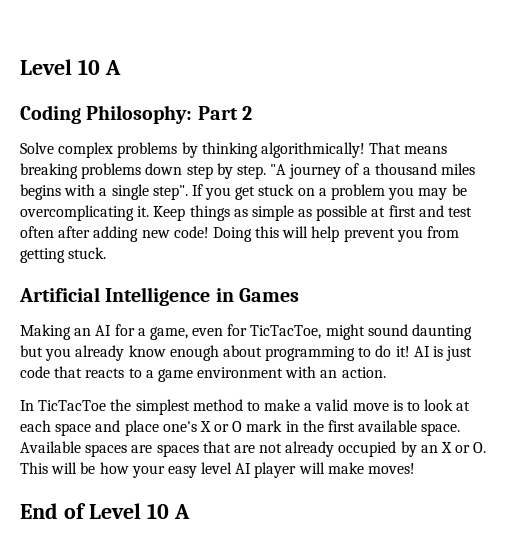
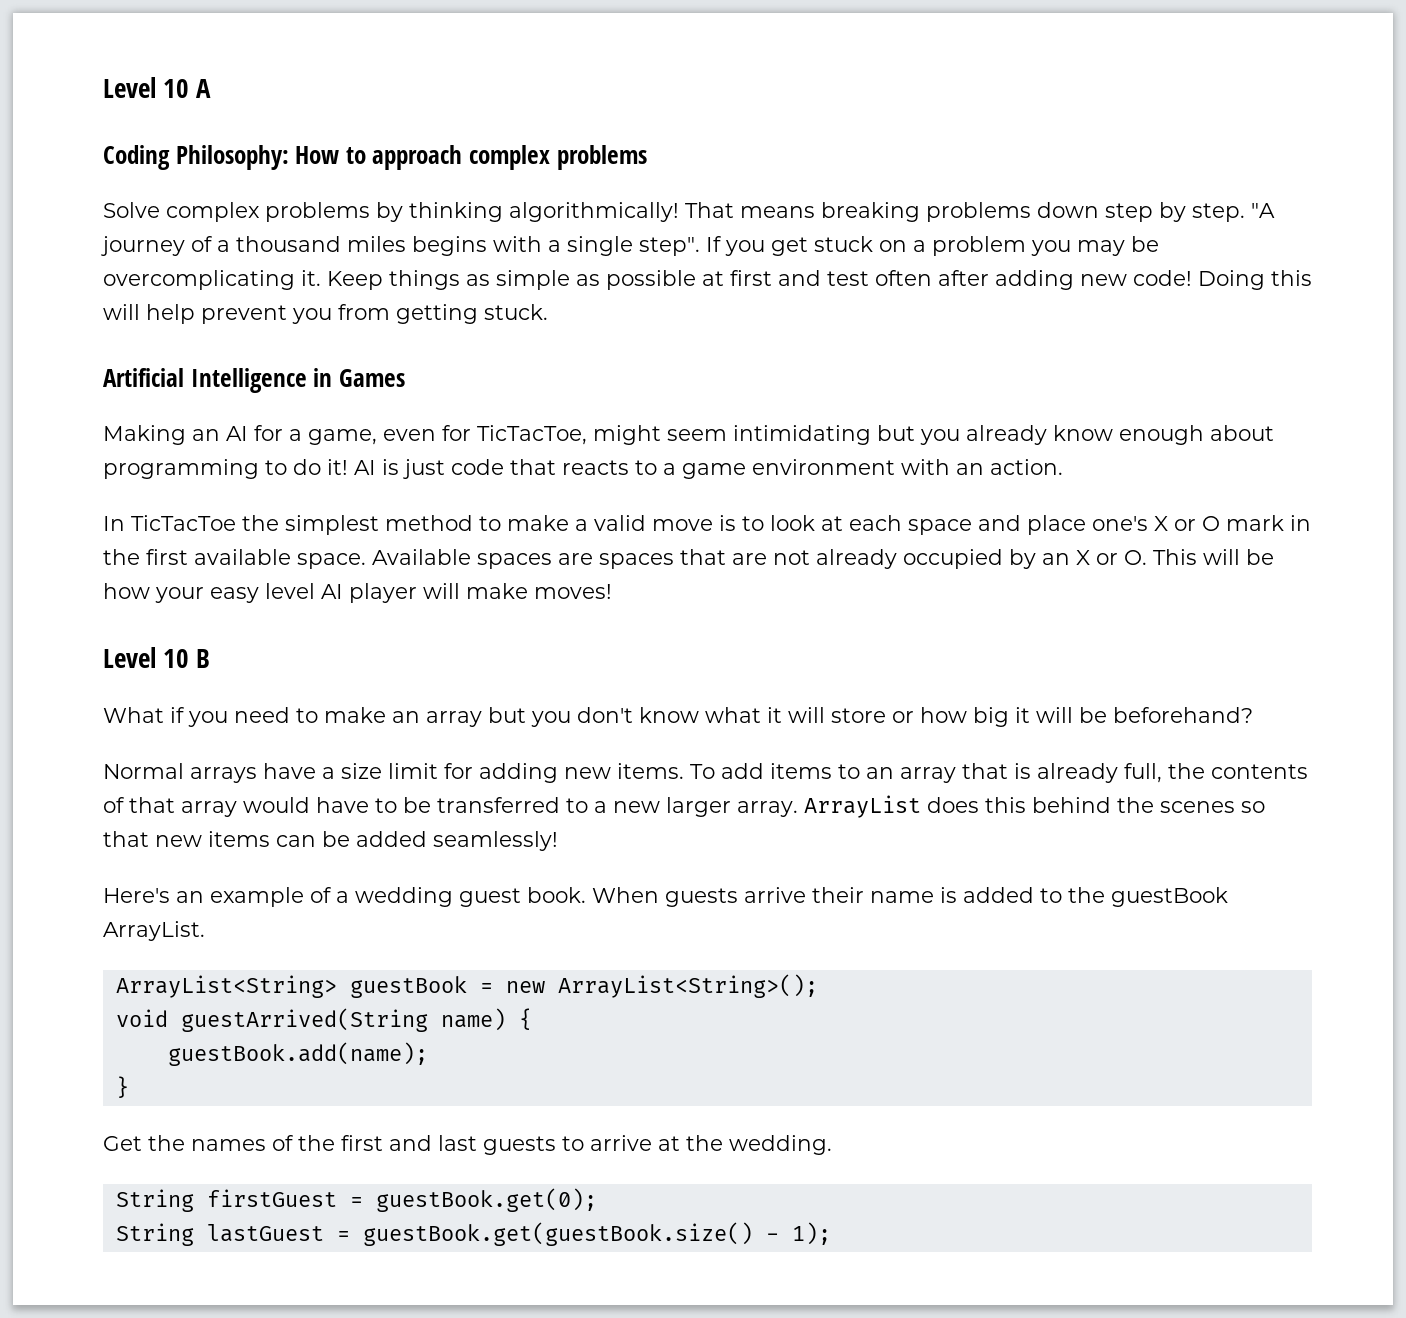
- Coding Philosophy: Part 2
+ Coding Philosophy: How to approach complex problems
- Making an AI for a game, even for TicTacToe, might sound daunting but you already know enough about programming to do it!
+ Making an AI for a game, even for TicTacToe, might seem intimidating but you already know enough about programming to do it!
- End of Level 10 A
+ Level 10 B
+ What if you need to make an array but you don't know what it will store or how big it will be beforehand?
+ Normal arrays have a size limit for adding new items. To add items to an array that is already full, the contents of that array would have to be transferred to a new larger array. ArrayList does this behind the scenes so that new items can be added seamlessly!
+ Here's an example of a wedding guest book. When guests arrive their name is added to the guestBook ArrayList.
+ ArrayList<String> guestBook = new ArrayList<String>();
+ void guestArrived(String name) {
+ guestBook.add(name);
+ }
+ Get the names of the first and last guests to arrive at the wedding.
+ String firstGuest = guestBook.get(0);
+ String lastGuest = guestBook.get(guestBook.size() - 1);

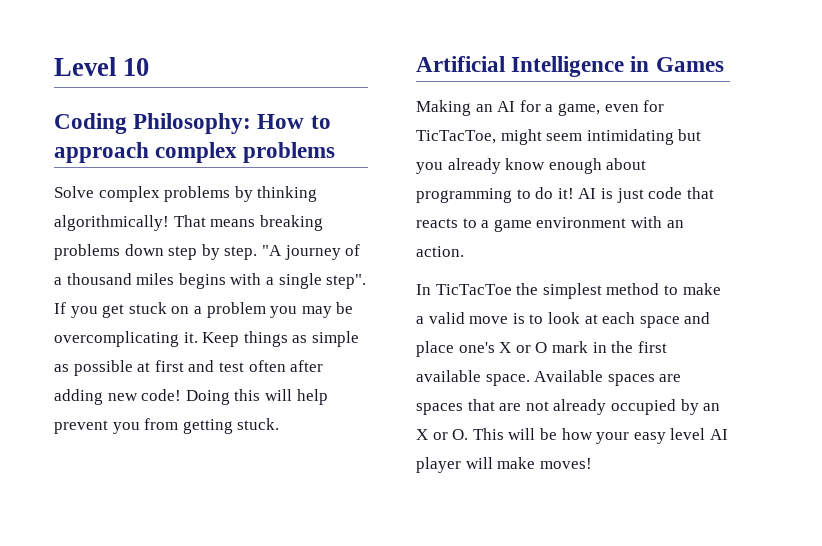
- Level 10 A
+ Level 10
- Level 10 B
- What if you need to make an array but you don't know what it will store or how big it will be beforehand?
- Normal arrays have a size limit for adding new items. To add items to an array that is already full, the contents of that array would have to be transferred to a new larger array. ArrayList does this behind the scenes so that new items can be added seamlessly!
- Here's an example of a wedding guest book. When guests arrive their name is added to the guestBook ArrayList.
- ArrayList<String> guestBook = new ArrayList<String>();
- void guestArrived(String name) {
- guestBook.add(name);
- }
- Get the names of the first and last guests to arrive at the wedding.
- String firstGuest = guestBook.get(0);
- String lastGuest = guestBook.get(guestBook.size() - 1);

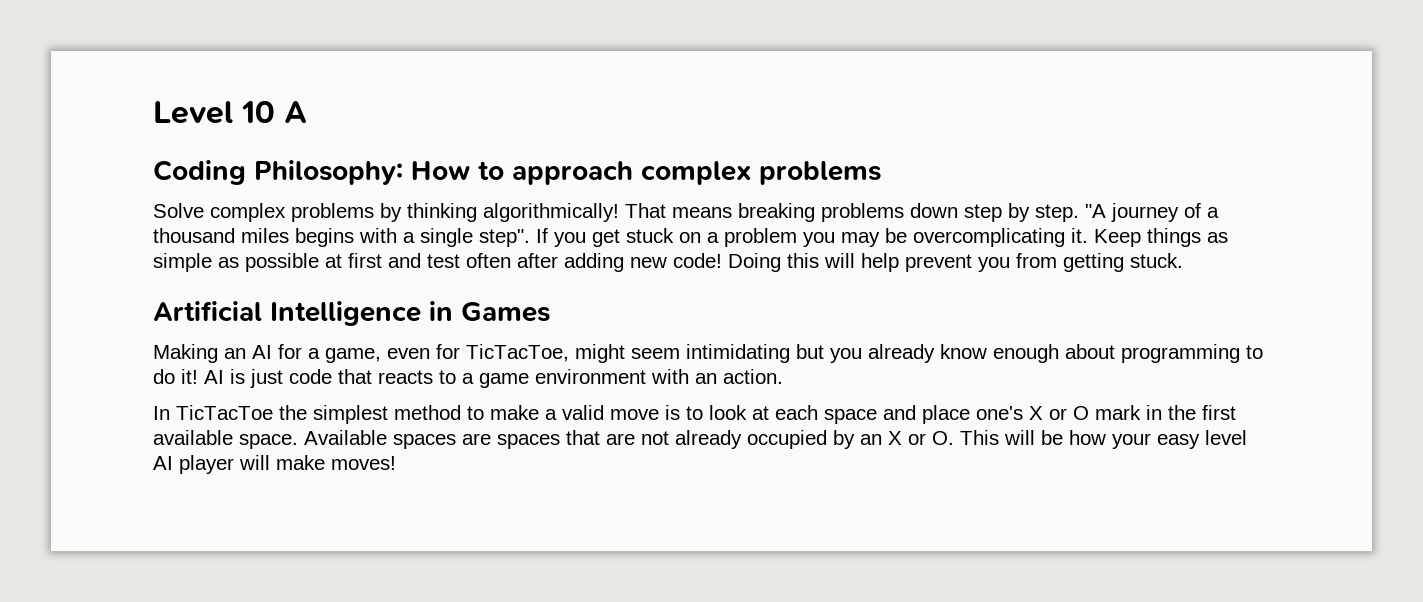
- Level 10
+ Level 10 A

